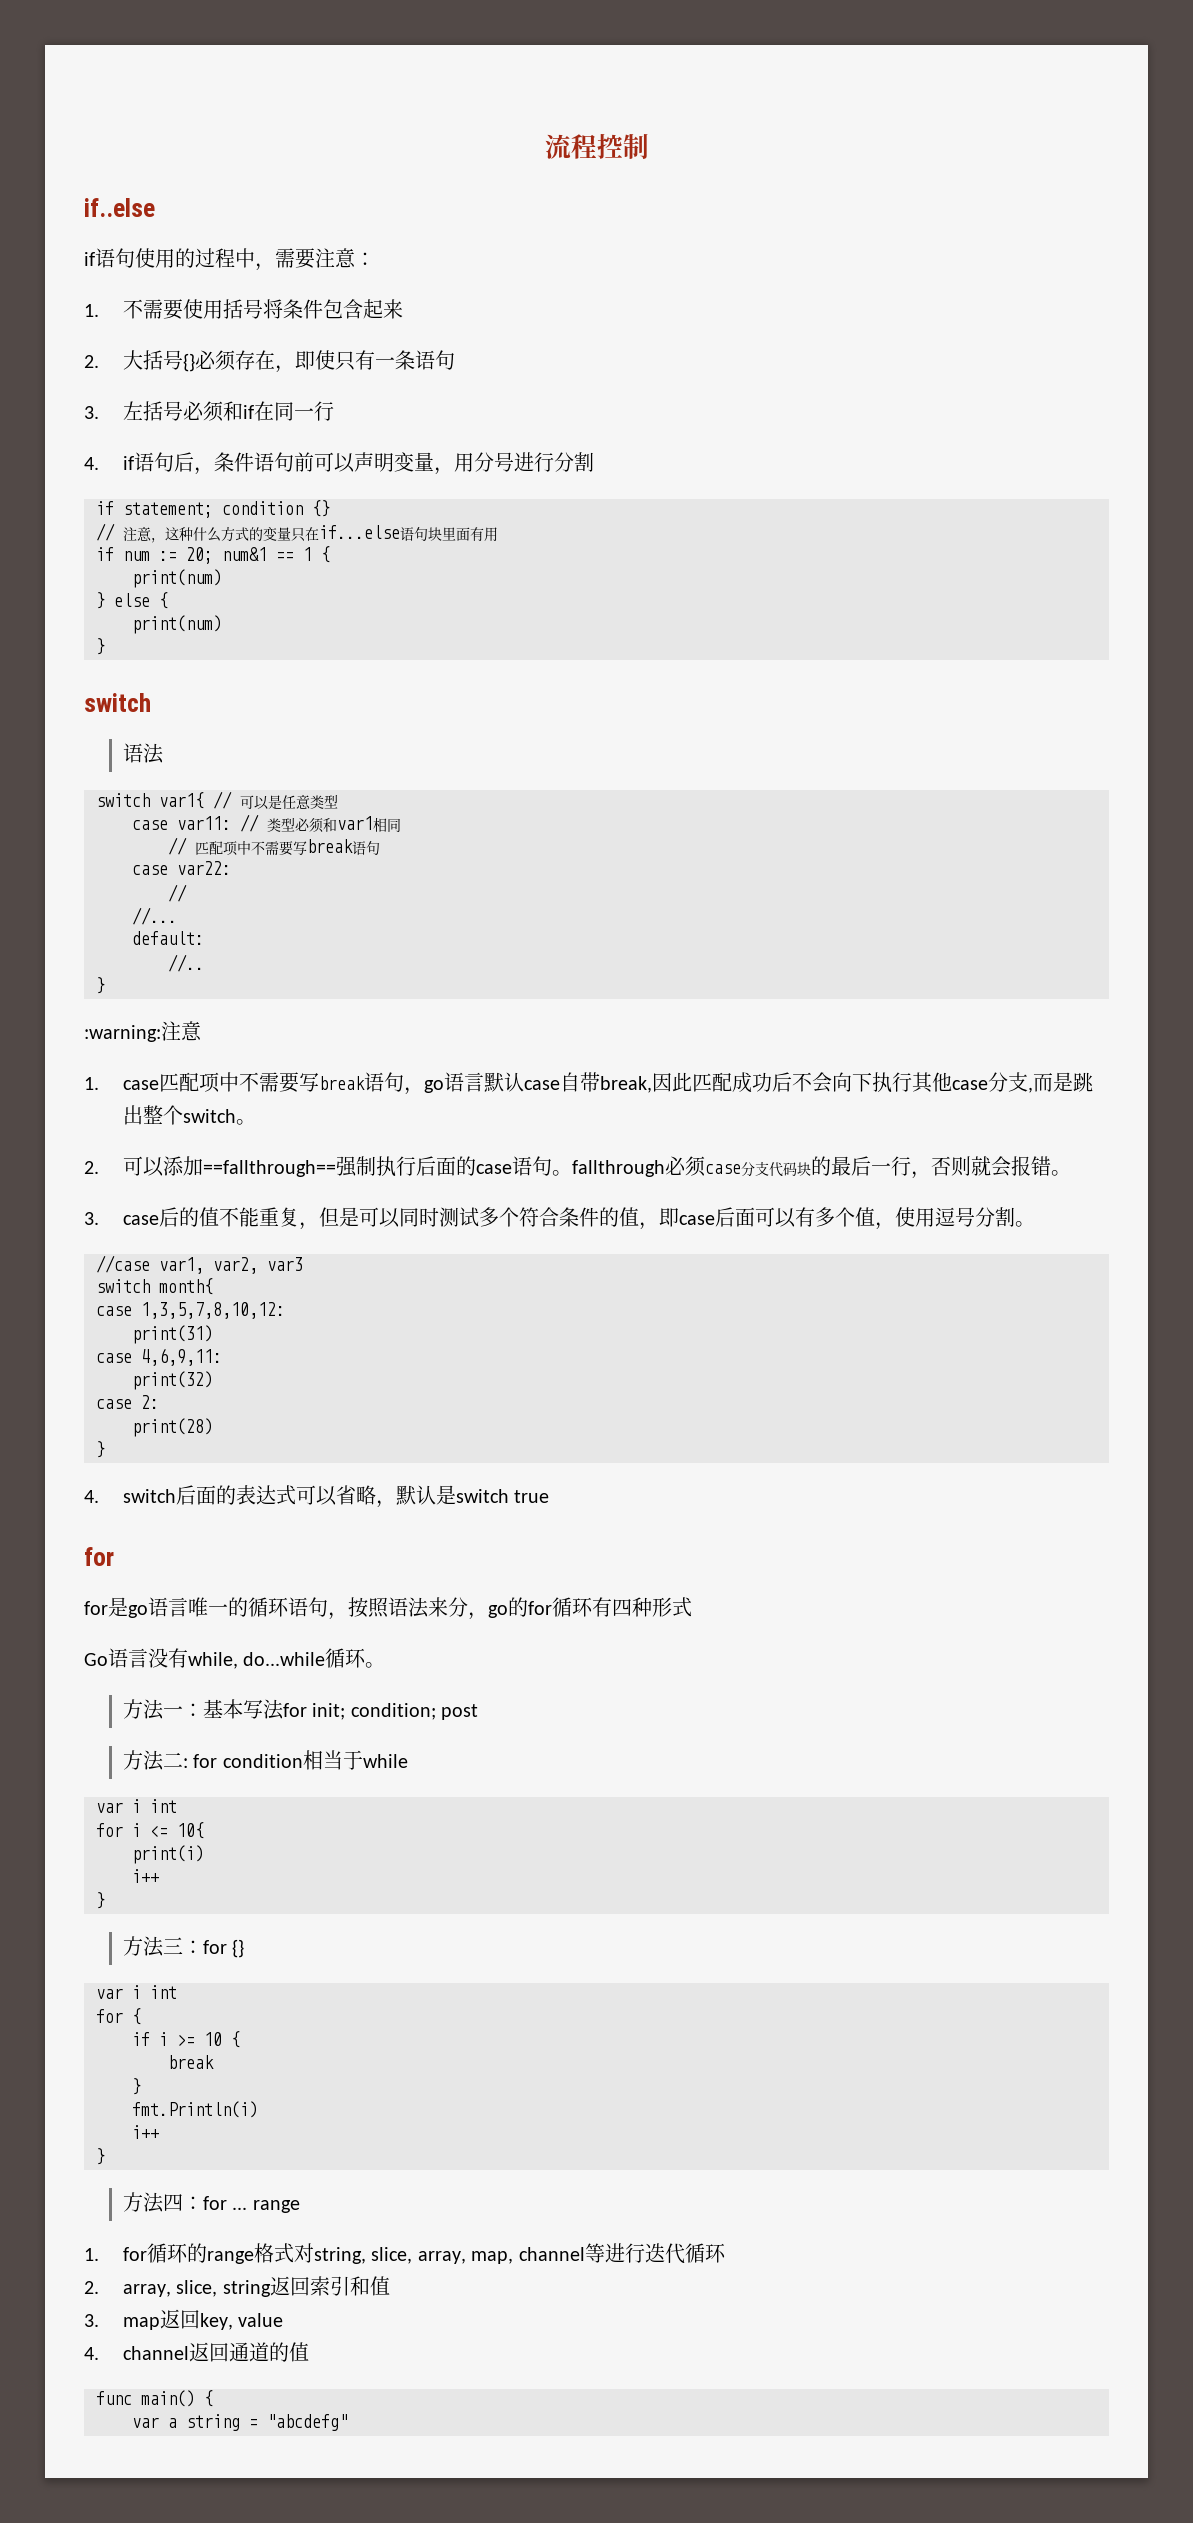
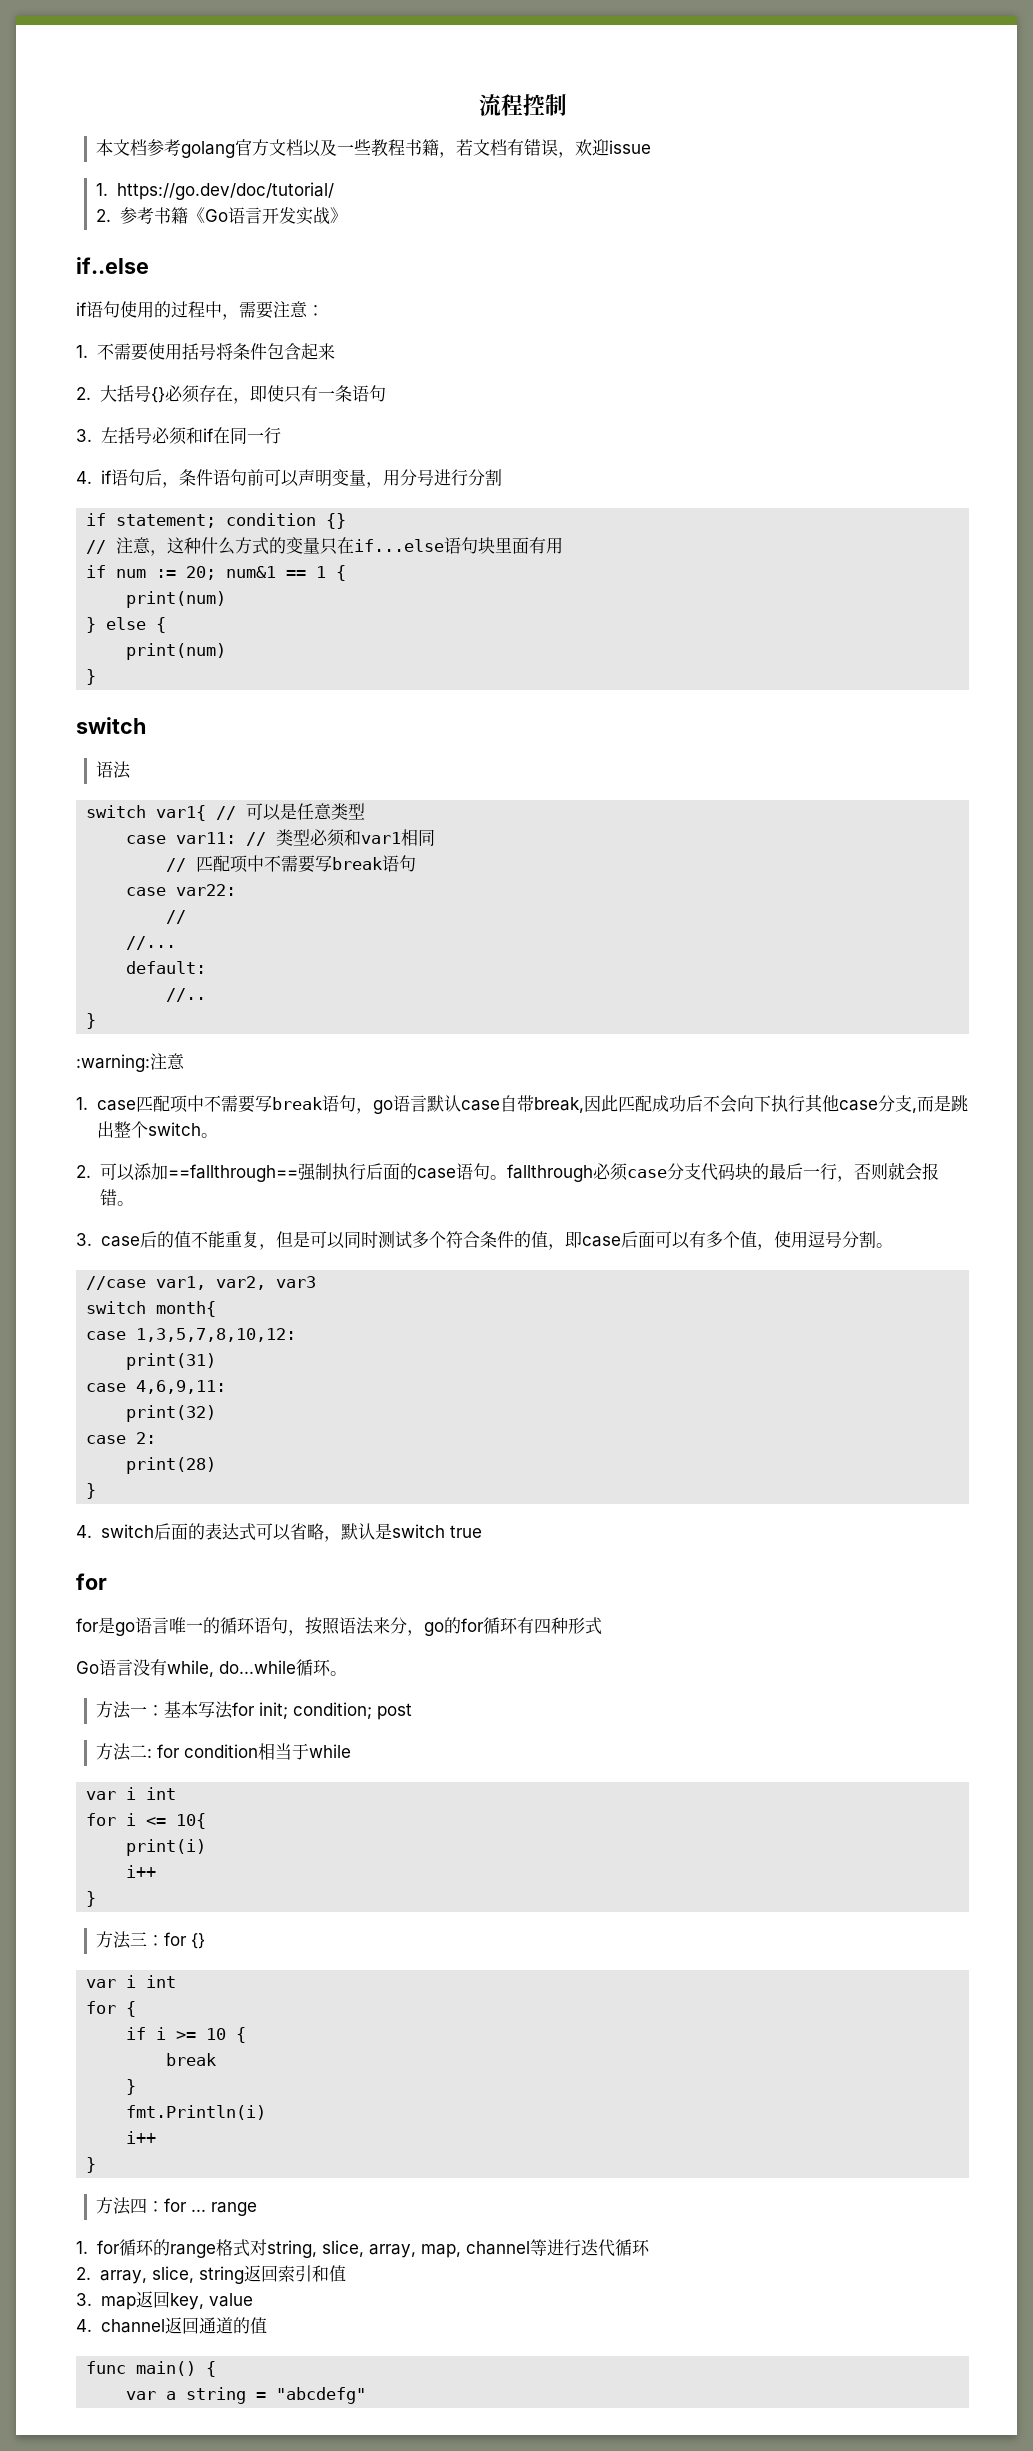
+ 本文档参考golang官方文档以及一些教程书籍，若文档有错误，欢迎issue
+ 1. https://go.dev/doc/tutorial/
+ 2.参考书籍《Go语言开发实战》

